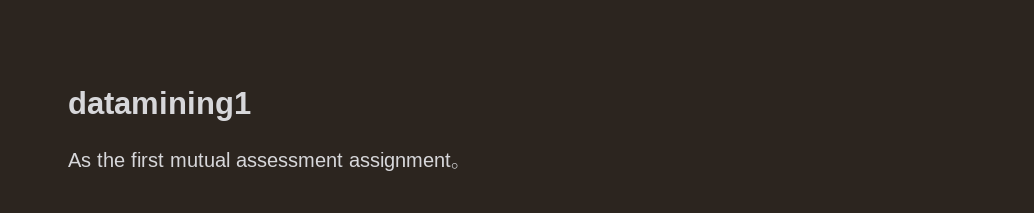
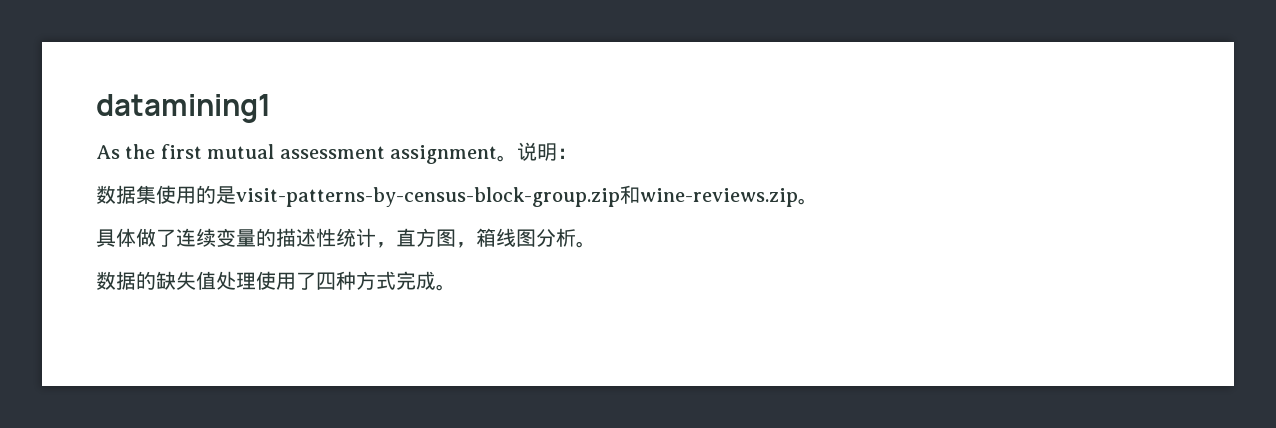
+ 说明：
+ 数据集使用的是visit-patterns-by-census-block-group.zip和wine-reviews.zip。
+ 具体做了连续变量的描述性统计，直方图，箱线图分析。
+ 数据的缺失值处理使用了四种方式完成。

